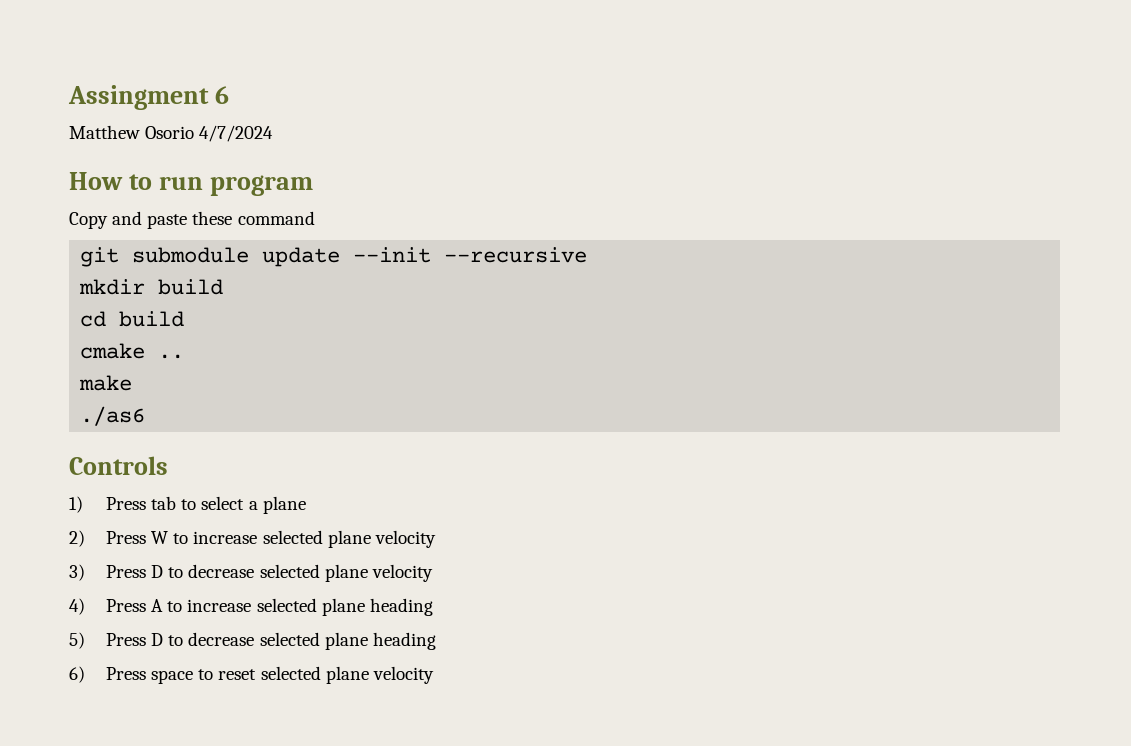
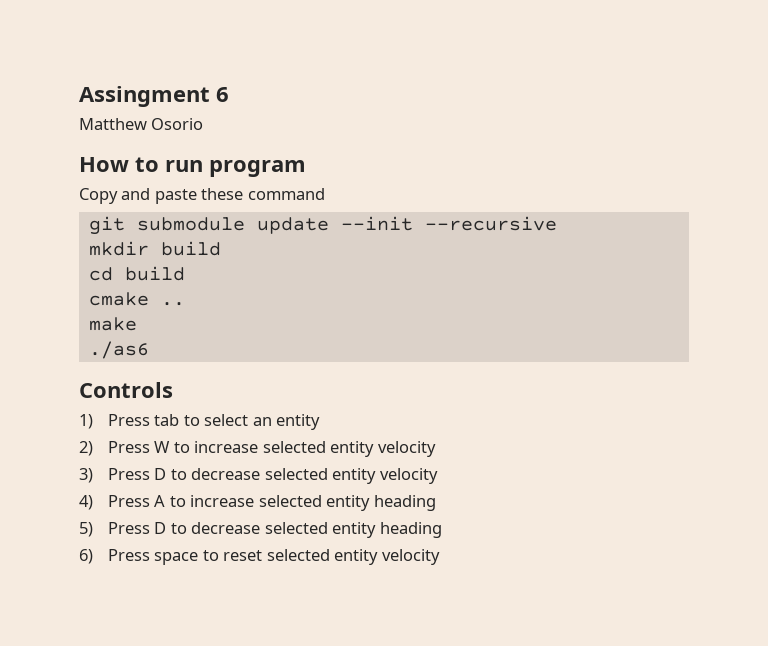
- Matthew Osorio 4/7/2024
+ Matthew Osorio
- 1) Press tab to select a plane
+ 1) Press tab to select an entity
- 2) Press W to increase selected plane velocity
+ 2) Press W to increase selected entity velocity
- 3) Press D to decrease selected plane velocity
+ 3) Press D to decrease selected entity velocity
- 4) Press A to increase selected plane heading
+ 4) Press A to increase selected entity heading
- 5) Press D to decrease selected plane heading
+ 5) Press D to decrease selected entity heading
- 6) Press space to reset selected plane velocity
+ 6) Press space to reset selected entity velocity

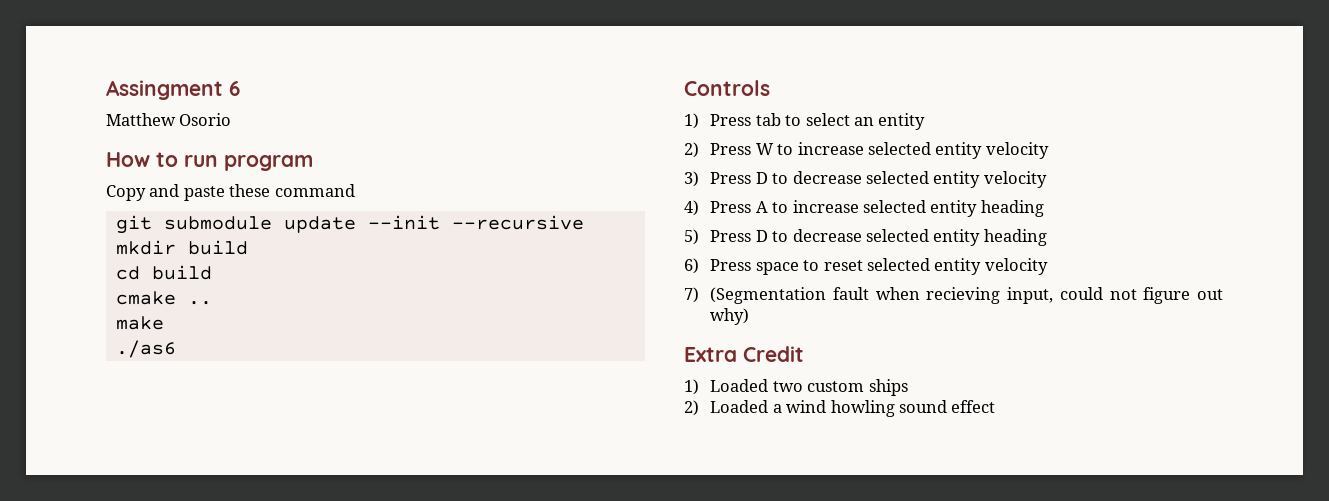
+ 7) (Segmentation fault when recieving input, could not figure out why)
+ Extra Credit
+ 1) Loaded two custom ships
+ 2) Loaded a wind howling sound effect

